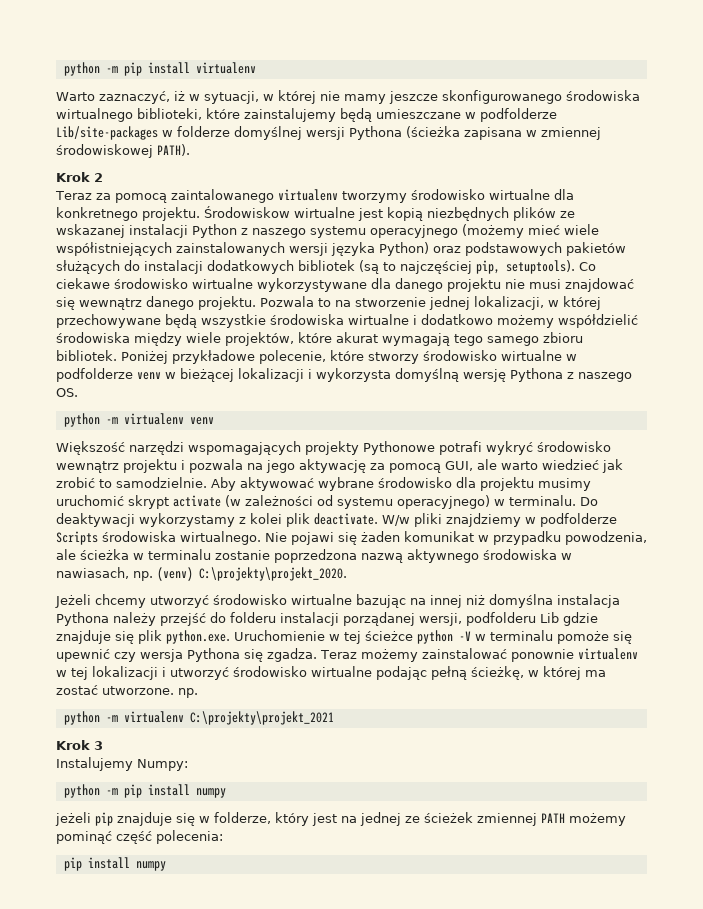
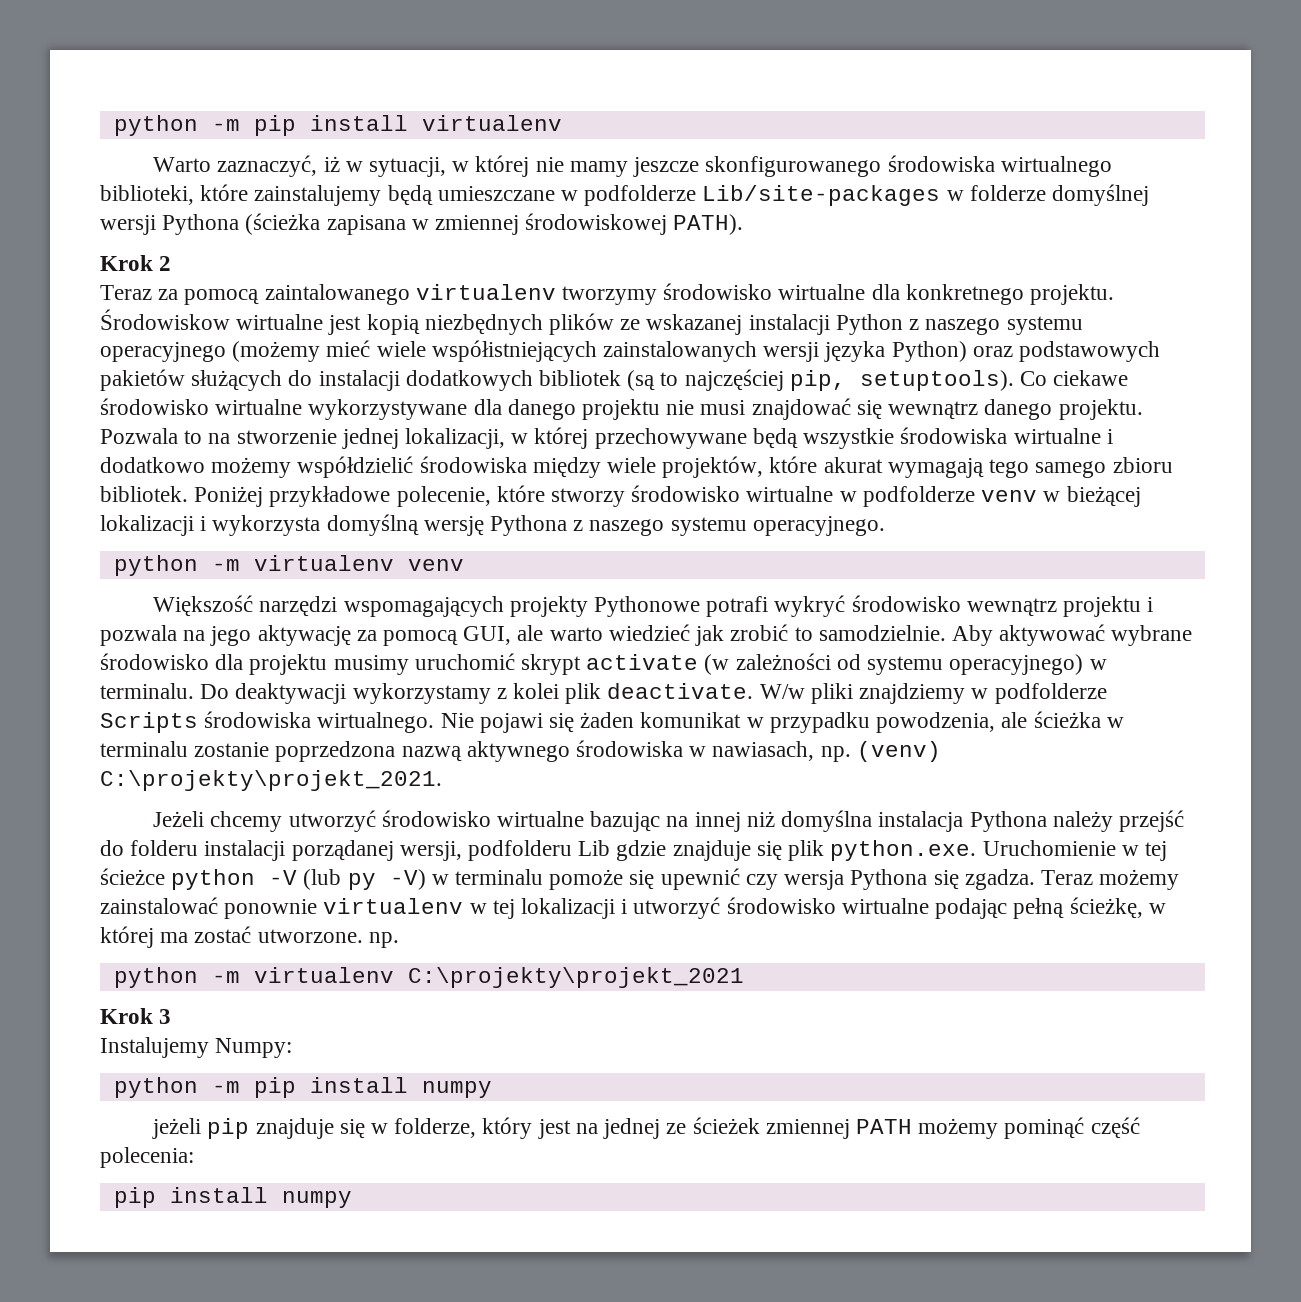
- Poniżej przykładowe polecenie, które stworzy środowisko wirtualne w podfolderze venv w bieżącej lokalizacji i wykorzysta domyślną wersję Pythona z naszego OS.
+ Poniżej przykładowe polecenie, które stworzy środowisko wirtualne w podfolderze venv w bieżącej lokalizacji i wykorzysta domyślną wersję Pythona z naszego systemu operacyjnego.
- Nie pojawi się żaden komunikat w przypadku powodzenia, ale ścieżka w terminalu zostanie poprzedzona nazwą aktywnego środowiska w nawiasach, np. (venv) C:\projekty\projekt_2020.
+ Nie pojawi się żaden komunikat w przypadku powodzenia, ale ścieżka w terminalu zostanie poprzedzona nazwą aktywnego środowiska w nawiasach, np. (venv) C:\projekty\projekt_2021.
- Jeżeli chcemy utworzyć środowisko wirtualne bazując na innej niż domyślna instalacja Pythona należy przejść do folderu instalacji porządanej wersji, podfolderu Lib gdzie znajduje się plik python.exe. Uruchomienie w tej ścieżce python -V w terminalu pomoże się upewnić czy wersja Pythona się zgadza.
+ Jeżeli chcemy utworzyć środowisko wirtualne bazując na innej niż domyślna instalacja Pythona należy przejść do folderu instalacji porządanej wersji, podfolderu Lib gdzie znajduje się plik python.exe. Uruchomienie w tej ścieżce python -V (lub py -V) w terminalu pomoże się upewnić czy wersja Pythona się zgadza.

